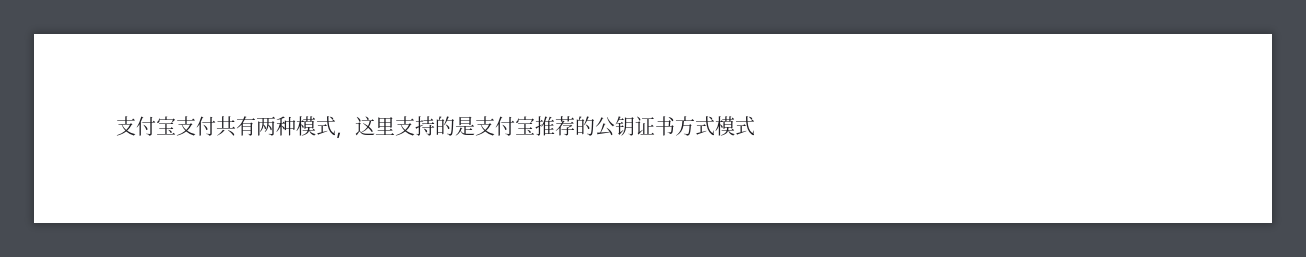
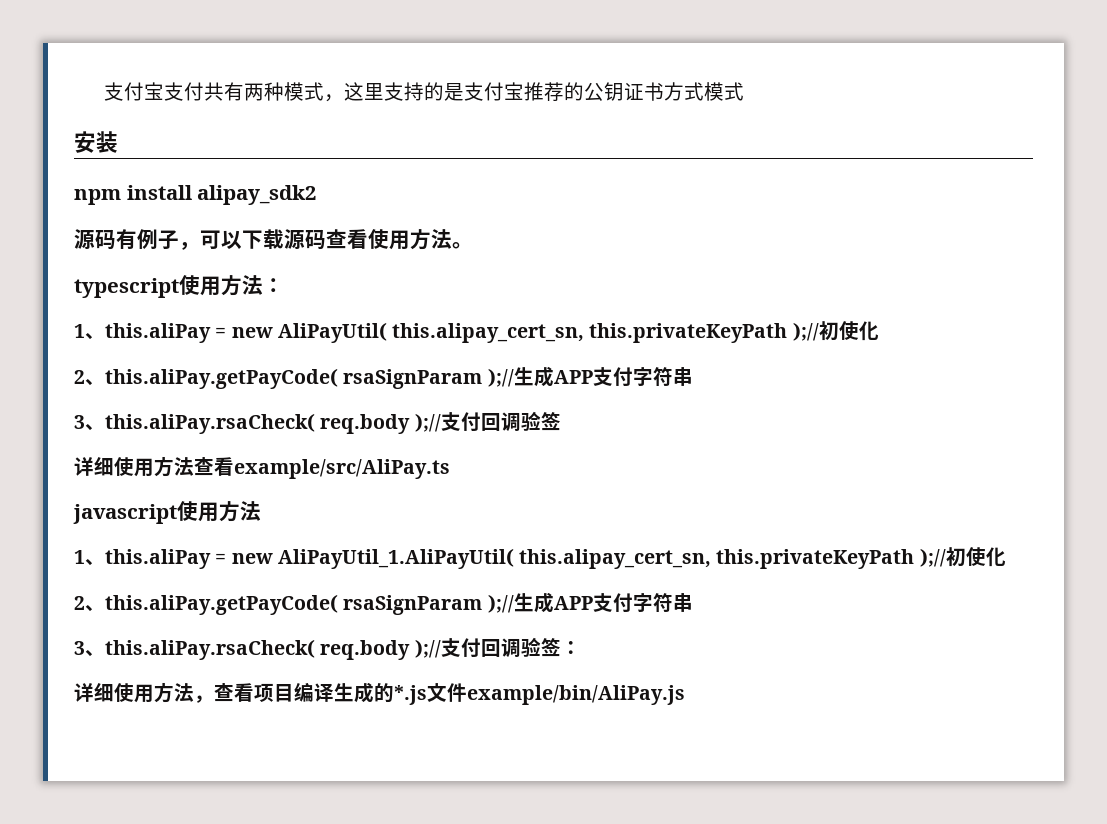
+ 安装
+ npm install alipay_sdk2
+ 源码有例子，可以下载源码查看使用方法。
+ typescript使用方法：
+ 1、this.aliPay = new AliPayUtil( this.alipay_cert_sn, this.privateKeyPath );//初使化
+ 2、this.aliPay.getPayCode( rsaSignParam );//生成APP支付字符串
+ 3、this.aliPay.rsaCheck( req.body );//支付回调验签
+ 详细使用方法查看example/src/AliPay.ts
+ javascript使用方法
+ 1、this.aliPay = new AliPayUtil_1.AliPayUtil( this.alipay_cert_sn, this.privateKeyPath );//初使化
+ 2、this.aliPay.getPayCode( rsaSignParam );//生成APP支付字符串
+ 3、this.aliPay.rsaCheck( req.body );//支付回调验签：
+ 详细使用方法，查看项目编译生成的*.js文件example/bin/AliPay.js

